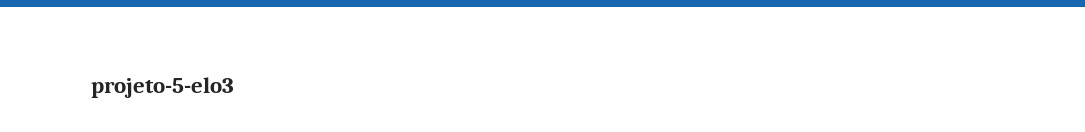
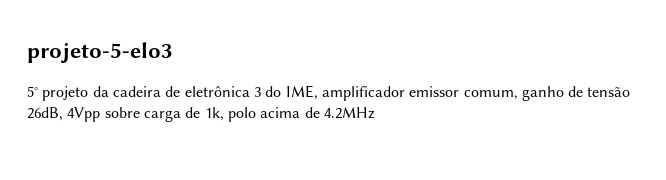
+ 5° projeto da cadeira de eletrônica 3 do IME, amplificador emissor comum, ganho de tensão 26dB, 4Vpp sobre carga de 1k, polo acima de 4.2MHz

